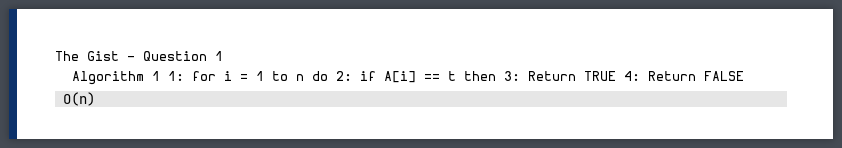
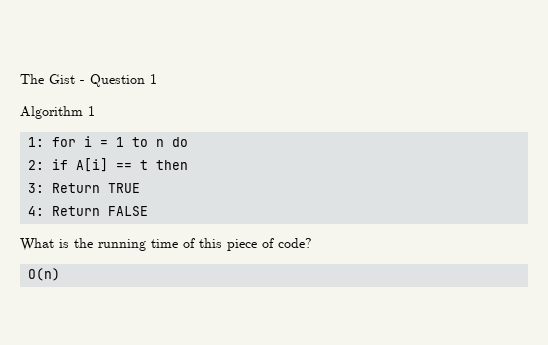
- Algorithm 1 1: for i = 1 to n do 2: if A[i] == t then 3: Return TRUE 4: Return FALSE
+ Algorithm 1
+ 1: for i = 1 to n do
+ 2: if A[i] == t then
+ 3: Return TRUE
+ 4: Return FALSE
+ What is the running time of this piece of code?

